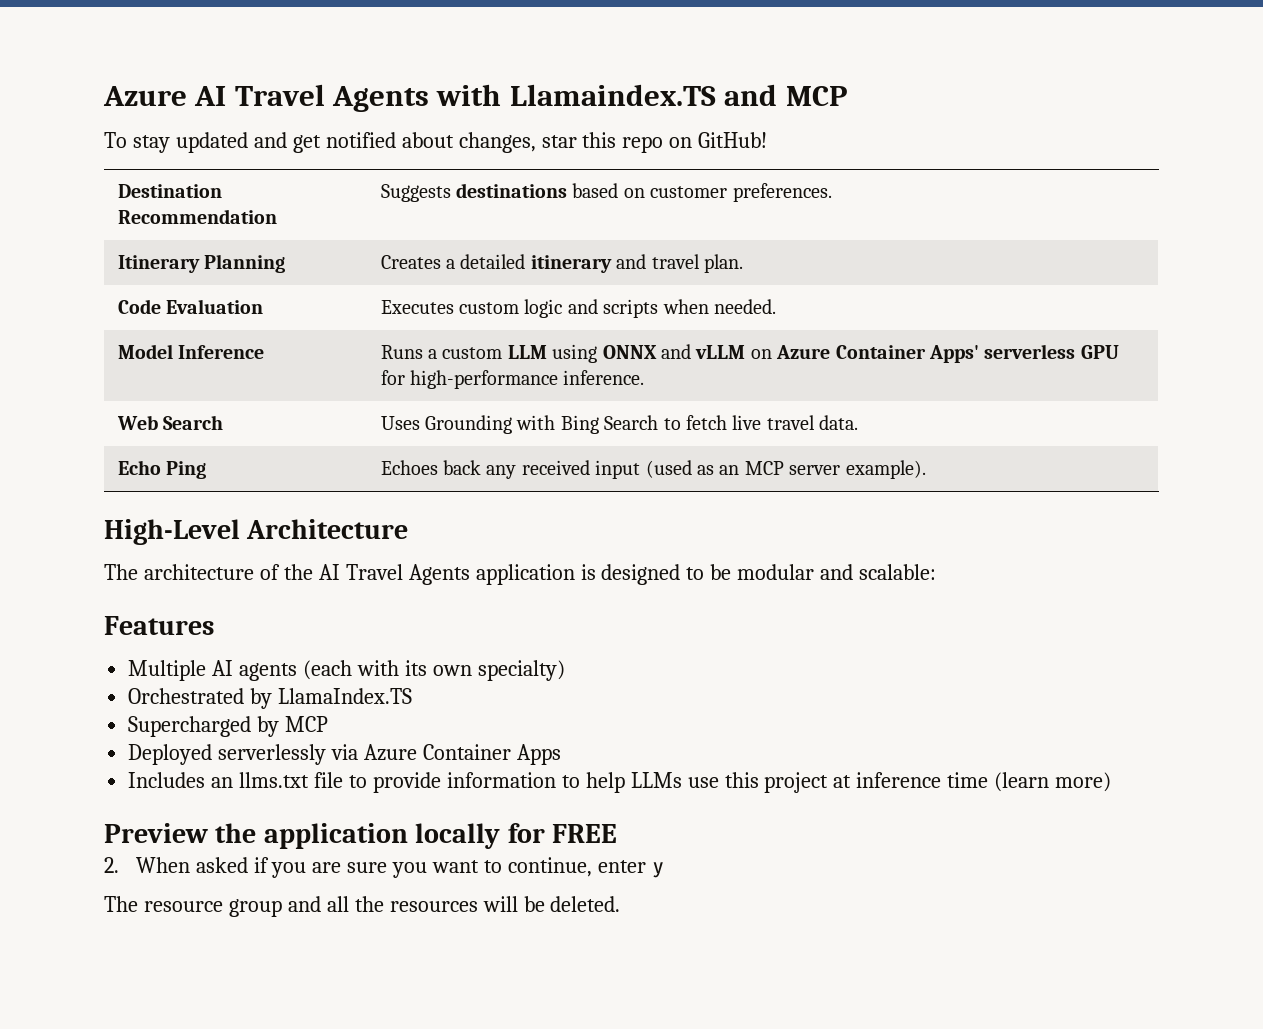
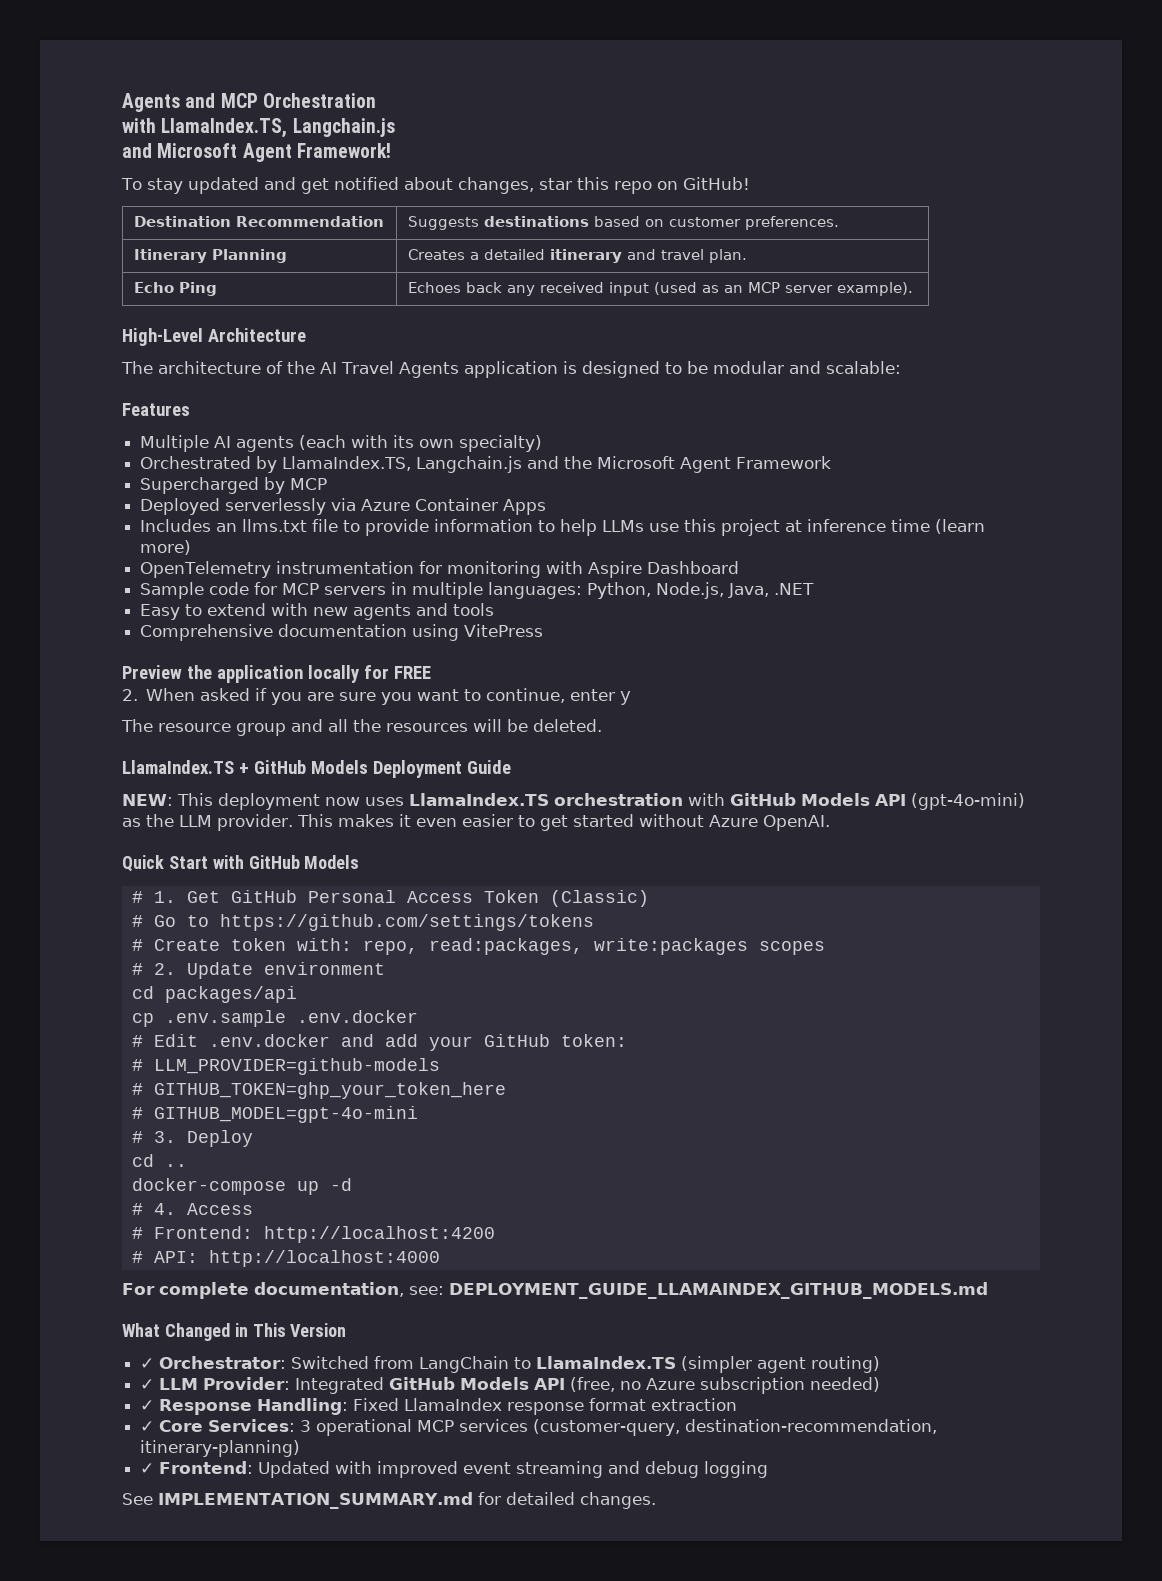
- Azure AI Travel Agents with Llamaindex.TS and MCP
+ Agents and MCP Orchestration
+ with LlamaIndex.TS, Langchain.js
+ and Microsoft Agent Framework!
- Code Evaluation | Executes custom logic and scripts when needed.
- Model Inference | Runs a custom LLM using ONNX and vLLM on Azure Container Apps' serverless GPU for high-performance inference.
- Web Search | Uses Grounding with Bing Search to fetch live travel data.
- Orchestrated by LlamaIndex.TS
+ Orchestrated by LlamaIndex.TS, Langchain.js and the Microsoft Agent Framework
+ OpenTelemetry instrumentation for monitoring with Aspire Dashboard
+ Sample code for MCP servers in multiple languages: Python, Node.js, Java, .NET
+ Easy to extend with new agents and tools
+ Comprehensive documentation using VitePress
+ LlamaIndex.TS + GitHub Models Deployment Guide
+ NEW: This deployment now uses LlamaIndex.TS orchestration with GitHub Models API (gpt-4o-mini) as the LLM provider. This makes it even easier to get started without Azure OpenAI.
+ Quick Start with GitHub Models
+ # 1. Get GitHub Personal Access Token (Classic)
+ # Go to https://github.com/settings/tokens
+ # Create token with: repo, read:packages, write:packages scopes
+ # 2. Update environment
+ cd packages/api
+ cp .env.sample .env.docker
+ # Edit .env.docker and add your GitHub token:
+ # LLM_PROVIDER=github-models
+ # GITHUB_TOKEN=ghp_your_token_here
+ # GITHUB_MODEL=gpt-4o-mini
+ # 3. Deploy
+ cd ..
+ docker-compose up -d
+ # 4. Access
+ # Frontend: http://localhost:4200
+ # API: http://localhost:4000
+ For complete documentation, see: DEPLOYMENT_GUIDE_LLAMAINDEX_GITHUB_MODELS.md
+ What Changed in This Version
+ ✓ Orchestrator: Switched from LangChain to LlamaIndex.TS (simpler agent routing)
+ ✓ LLM Provider: Integrated GitHub Models API (free, no Azure subscription needed)
+ ✓ Response Handling: Fixed LlamaIndex response format extraction
+ ✓ Core Services: 3 operational MCP services (customer-query, destination-recommendation, itinerary-planning)
+ ✓ Frontend: Updated with improved event streaming and debug logging
+ See IMPLEMENTATION_SUMMARY.md for detailed changes.

